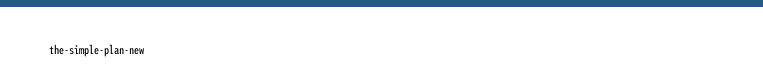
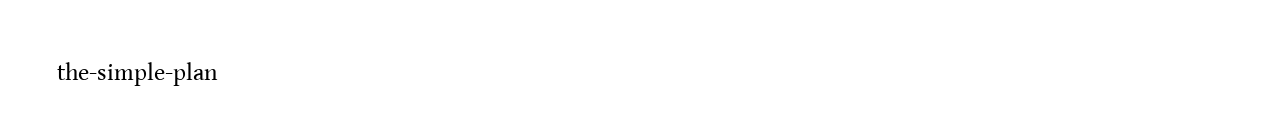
- the-simple-plan-new
+ the-simple-plan

